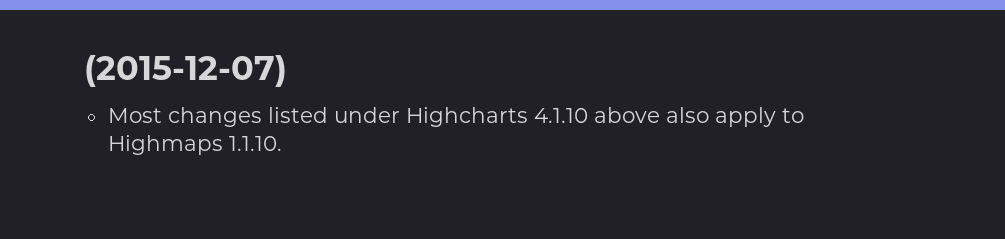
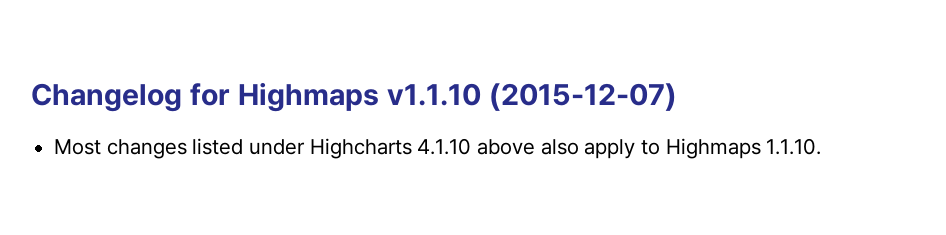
- (2015-12-07)
+ Changelog for Highmaps v1.1.10 (2015-12-07)

